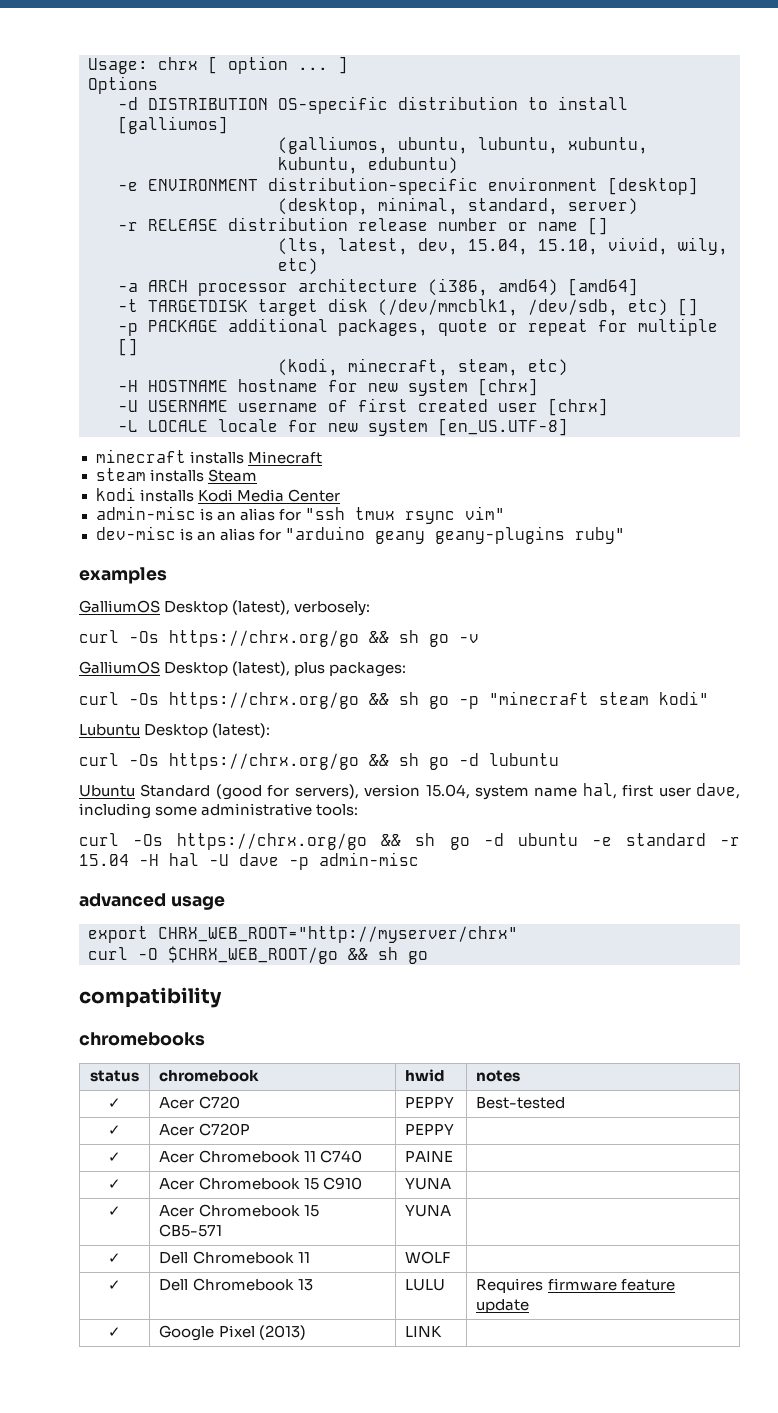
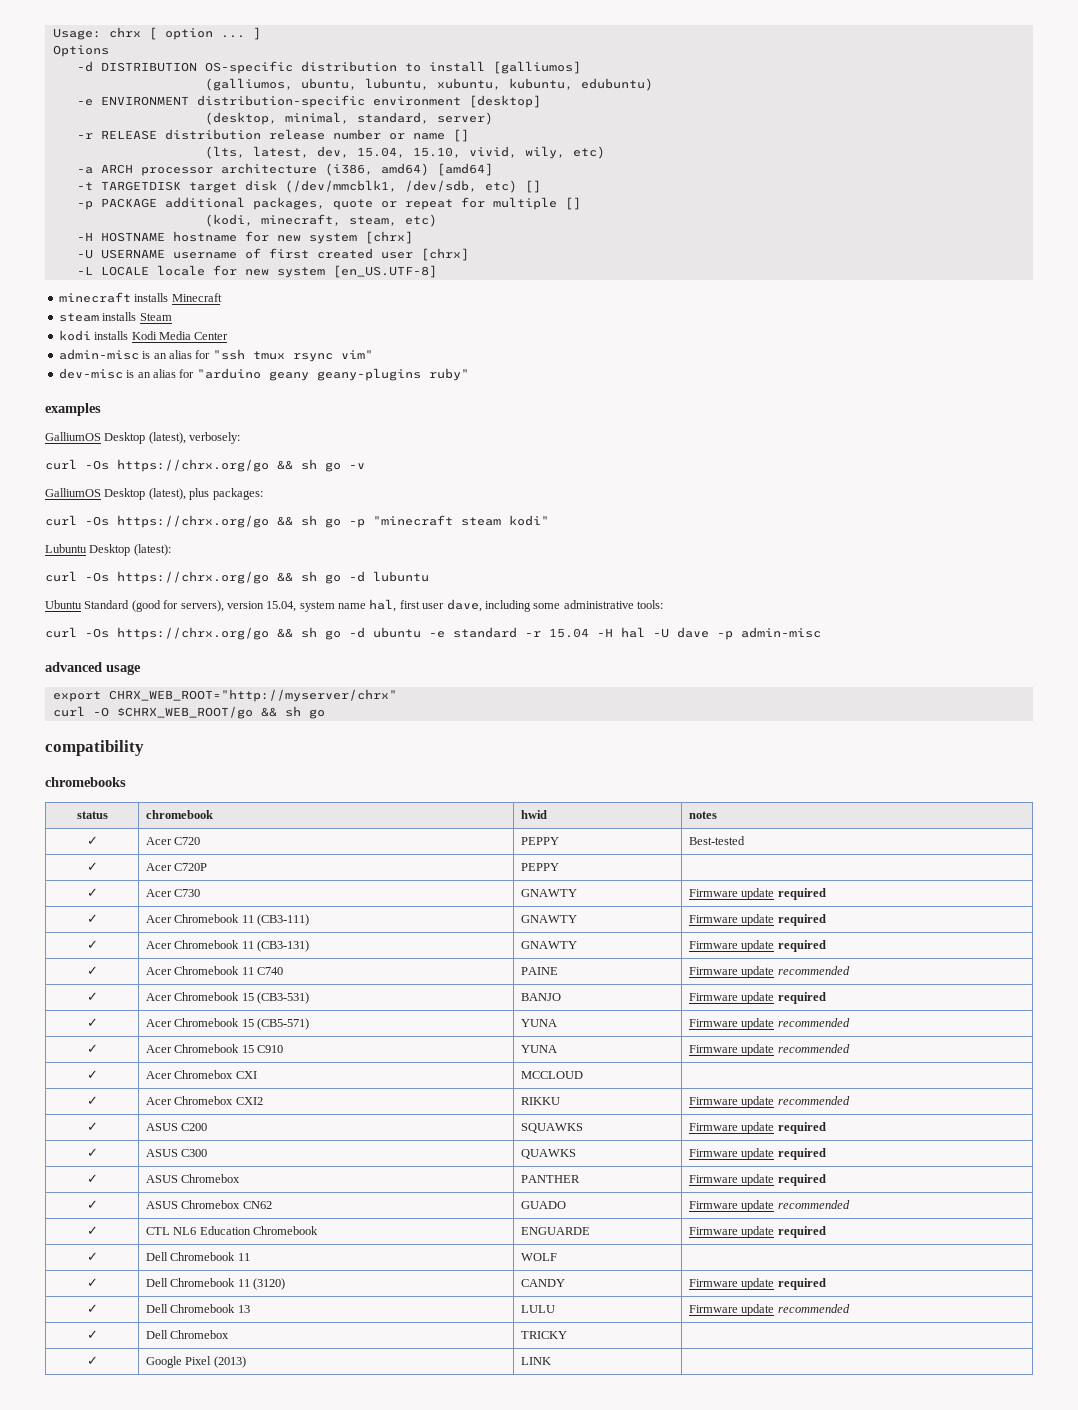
+ ✓ | Acer C730 | GNAWTY | Firmware update required
+ ✓ | Acer Chromebook 11 (CB3-111) | GNAWTY | Firmware update required
+ ✓ | Acer Chromebook 11 (CB3-131) | GNAWTY | Firmware update required
- ✓ | Acer Chromebook 11 C740 | PAINE |
+ ✓ | Acer Chromebook 11 C740 | PAINE | Firmware update recommended
+ ✓ | Acer Chromebook 15 (CB3-531) | BANJO | Firmware update required
+ ✓ | Acer Chromebook 15 (CB5-571) | YUNA | Firmware update recommended
- ✓ | Acer Chromebook 15 C910 | YUNA |
- ✓ | Acer Chromebook 15 CB5-571 | YUNA |
+ ✓ | Acer Chromebook 15 C910 | YUNA | Firmware update recommended
+ ✓ | Acer Chromebox CXI | MCCLOUD |
+ ✓ | Acer Chromebox CXI2 | RIKKU | Firmware update recommended
+ ✓ | ASUS C200 | SQUAWKS | Firmware update required
+ ✓ | ASUS C300 | QUAWKS | Firmware update required
+ ✓ | ASUS Chromebox | PANTHER | Firmware update required
+ ✓ | ASUS Chromebox CN62 | GUADO | Firmware update recommended
+ ✓ | CTL NL6 Education Chromebook | ENGUARDE | Firmware update required
+ ✓ | Dell Chromebook 11 (3120) | CANDY | Firmware update required
- ✓ | Dell Chromebook 13 | LULU | Requires firmware feature update
+ ✓ | Dell Chromebook 13 | LULU | Firmware update recommended
+ ✓ | Dell Chromebox | TRICKY |

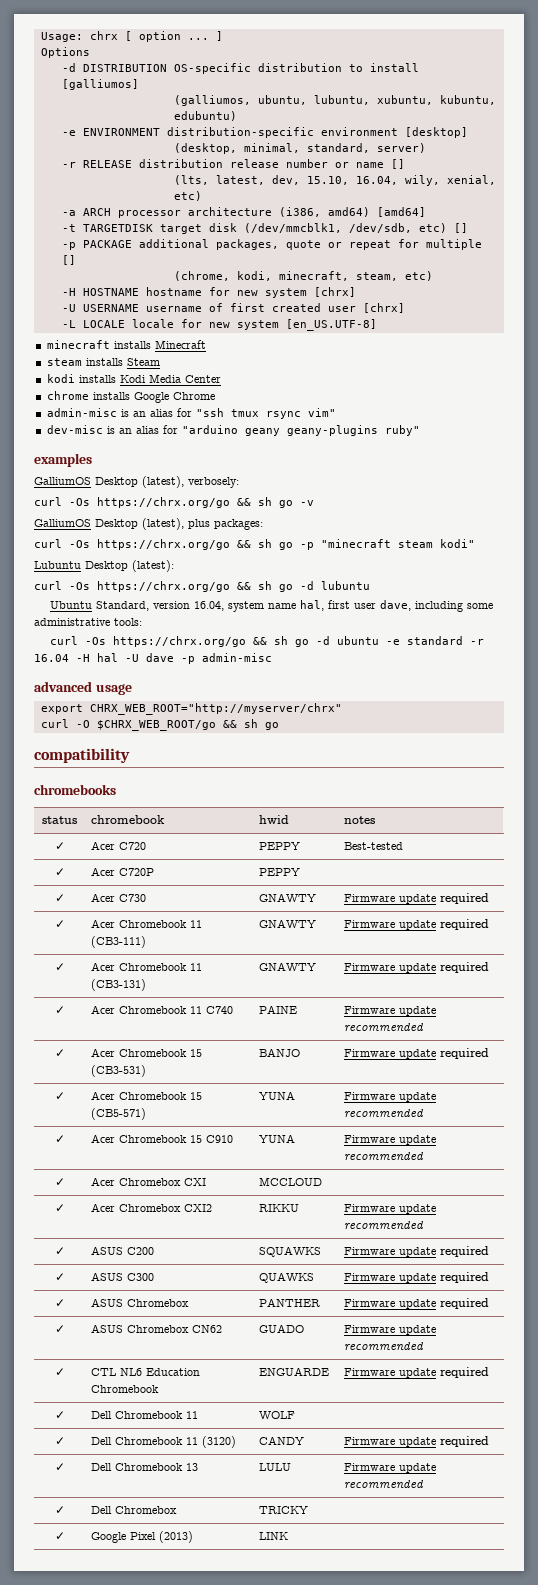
- (lts, latest, dev, 15.04, 15.10, vivid, wily, etc)
+ (lts, latest, dev, 15.10, 16.04, wily, xenial, etc)
- (kodi, minecraft, steam, etc)
+ (chrome, kodi, minecraft, steam, etc)
+ chrome installs Google Chrome
- Ubuntu Standard (good for servers), version 15.04, system name hal, first user dave, including some administrative tools:
+ Ubuntu Standard, version 16.04, system name hal, first user dave, including some administrative tools:
- curl -Os https://chrx.org/go && sh go -d ubuntu -e standard -r 15.04 -H hal -U dave -p admin-misc
+ curl -Os https://chrx.org/go && sh go -d ubuntu -e standard -r 16.04 -H hal -U dave -p admin-misc

